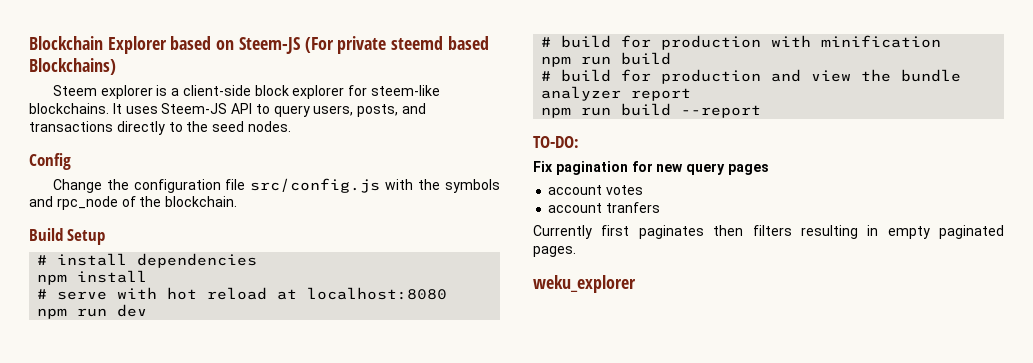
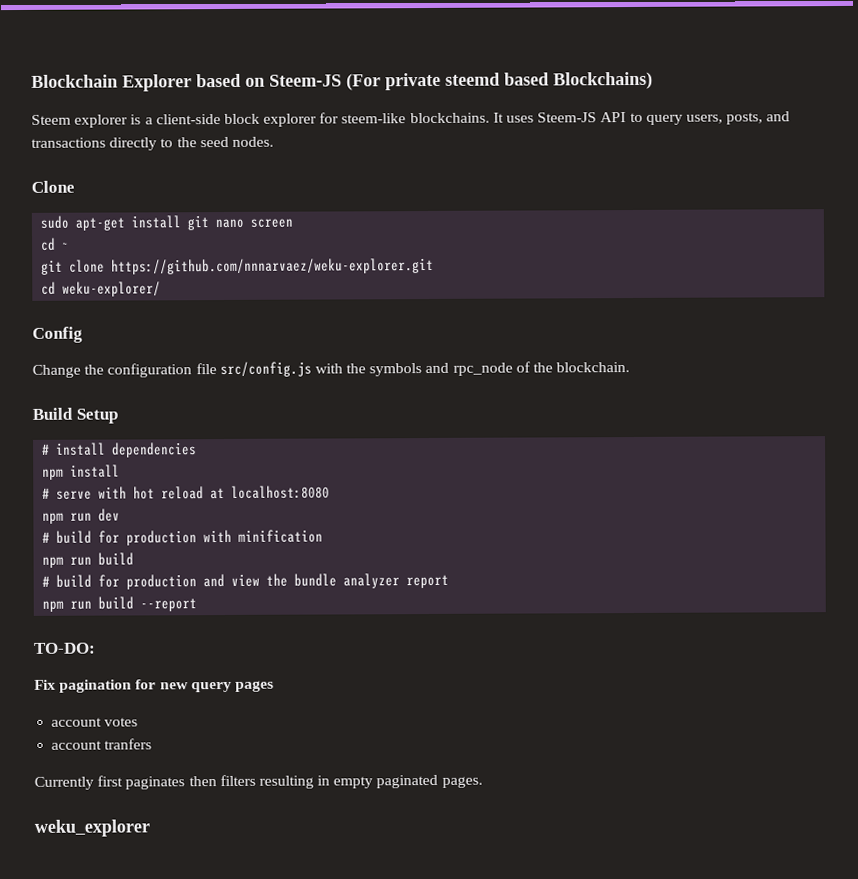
+ Clone
+ sudo apt-get install git nano screen
+ cd ~
+ git clone https://github.com/nnnarvaez/weku-explorer.git
+ cd weku-explorer/

